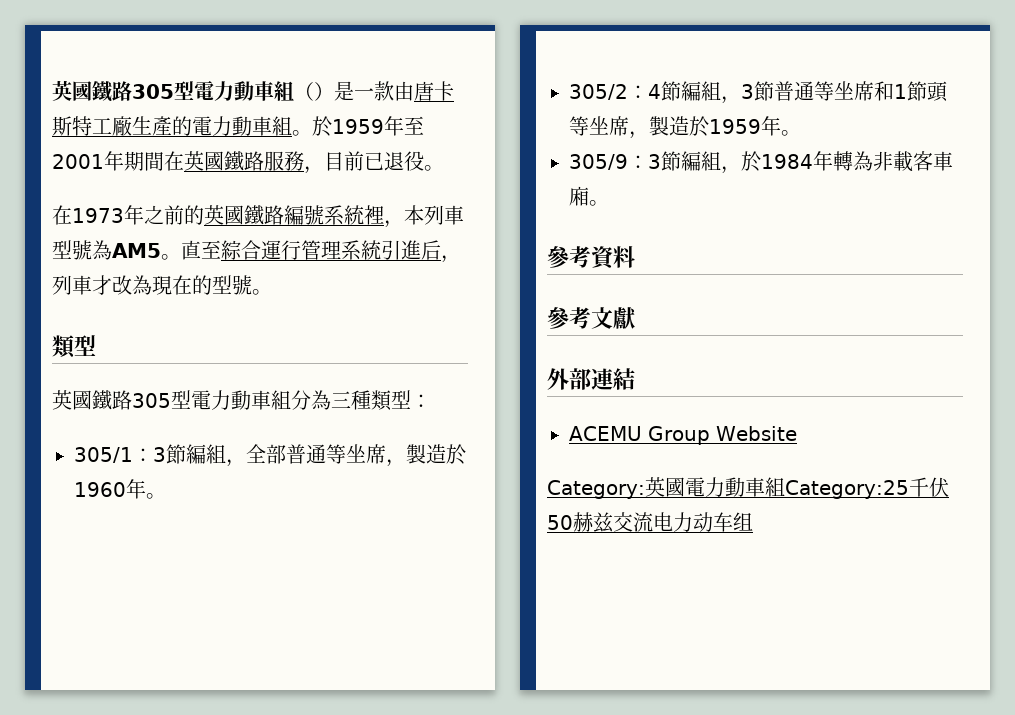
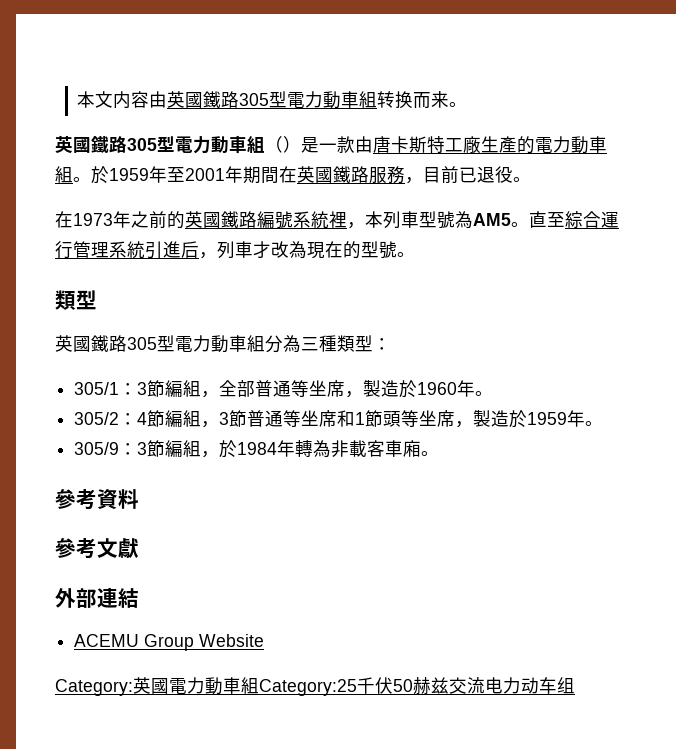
+ 本文内容由英國鐵路305型電力動車組转换而来。

